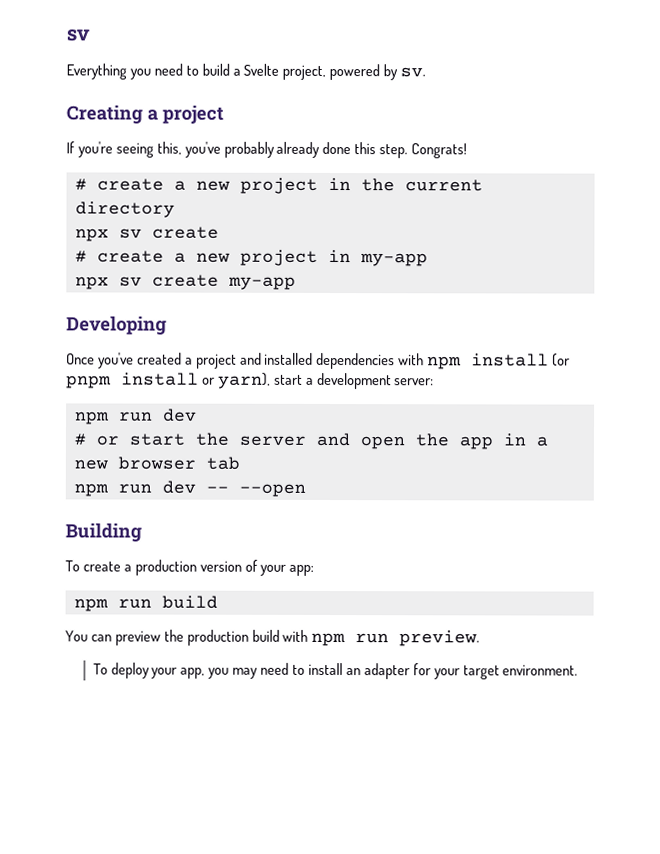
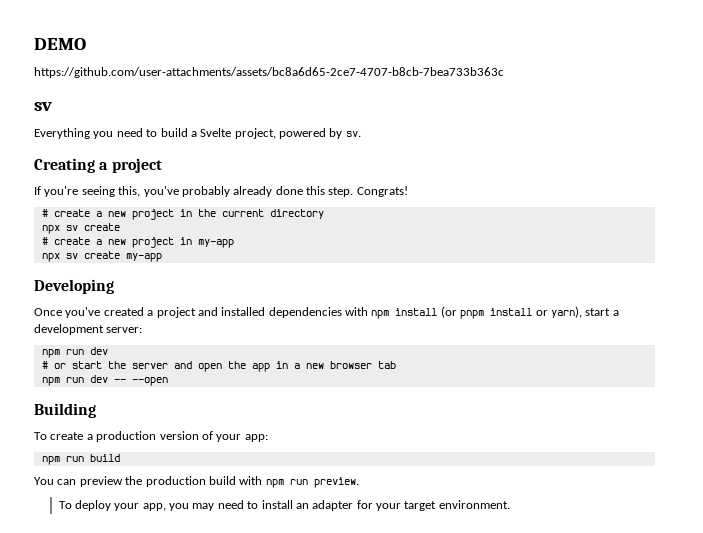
+ DEMO
+ https://github.com/user-attachments/assets/bc8a6d65-2ce7-4707-b8cb-7bea733b363c

